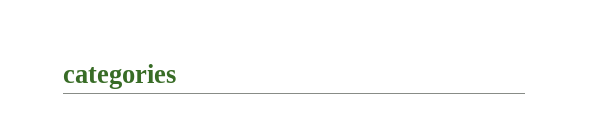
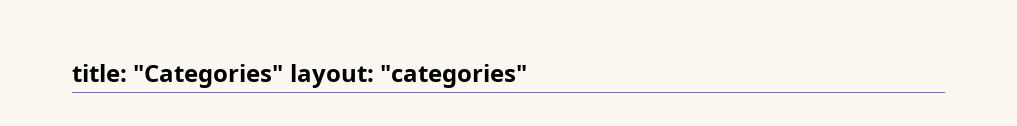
- categories
+ title: "Categories" layout: "categories"

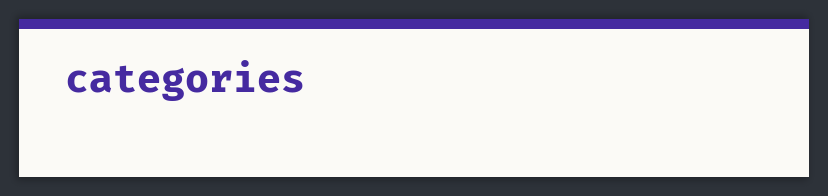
- title: "Categories" layout: "categories"
+ categories

